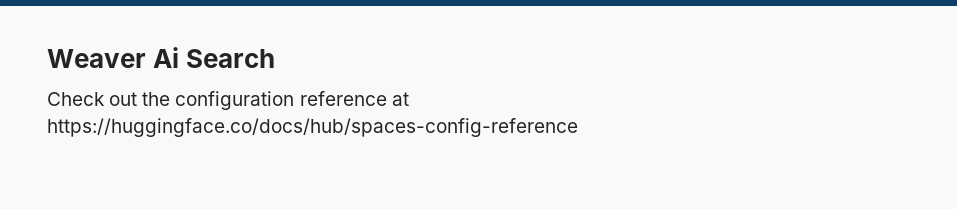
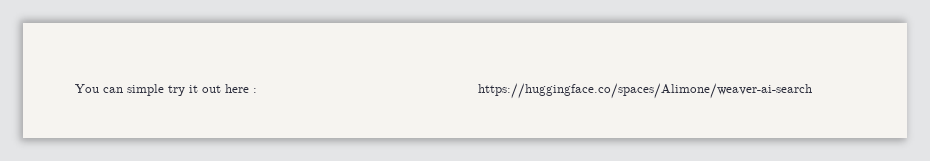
- Weaver Ai Search
- Check out the configuration reference at https://huggingface.co/docs/hub/spaces-config-reference
+ You can simple try it out here : https://huggingface.co/spaces/Alimone/weaver-ai-search

